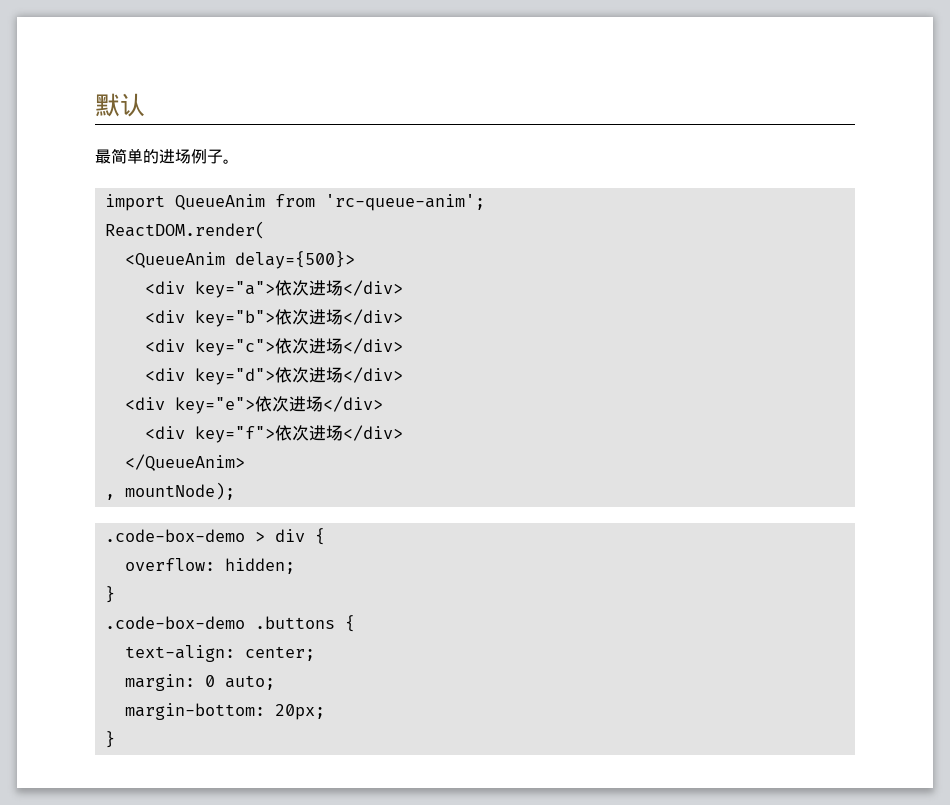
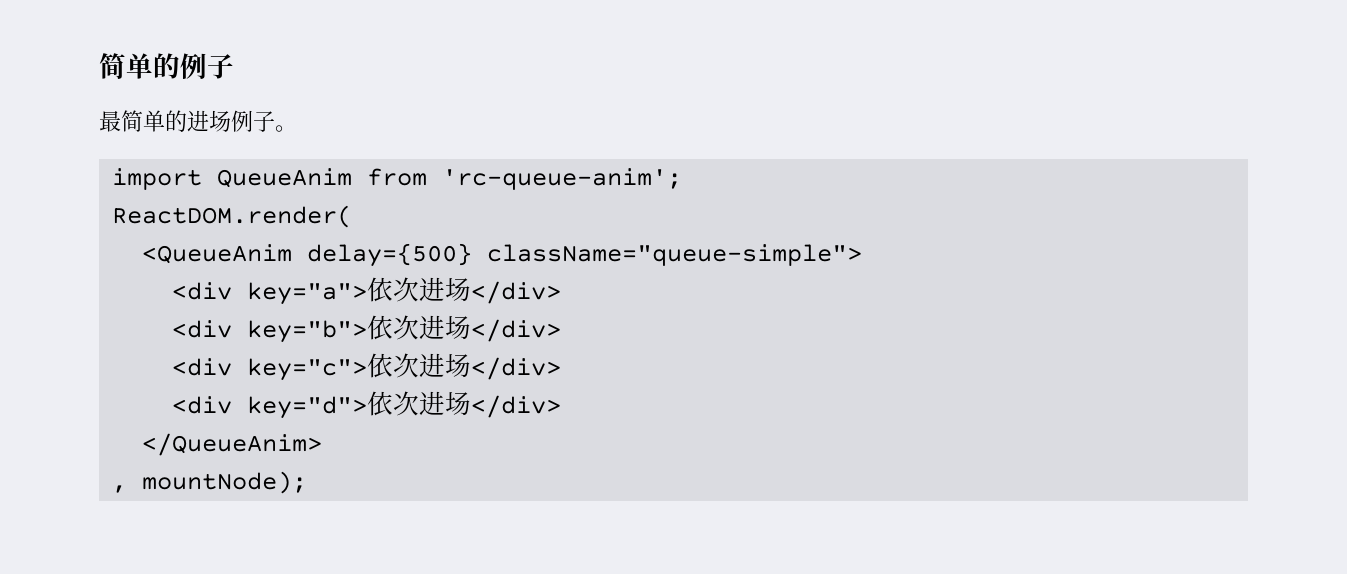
- 默认
+ 简单的例子
- <QueueAnim delay={500}>
+ <QueueAnim delay={500} className="queue-simple">
- <div key="e">依次进场</div>
- <div key="f">依次进场</div>
  </QueueAnim>
  , mountNode);
- .code-box-demo > div {
- overflow: hidden;
- }
- .code-box-demo .buttons {
- text-align: center;
- margin: 0 auto;
- margin-bottom: 20px;
- }

